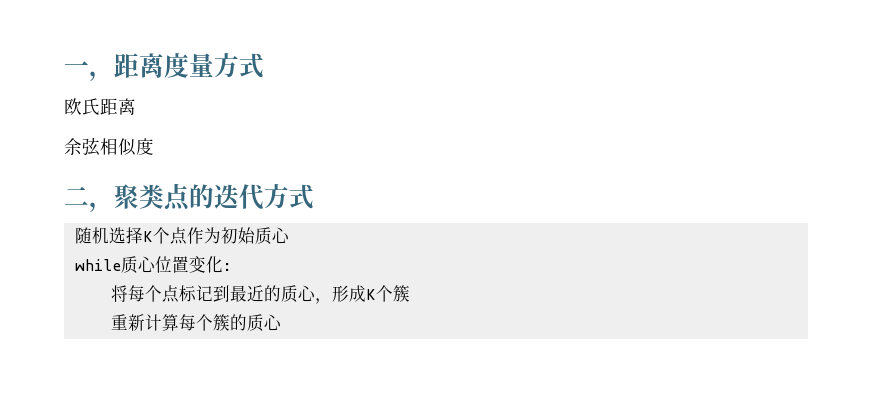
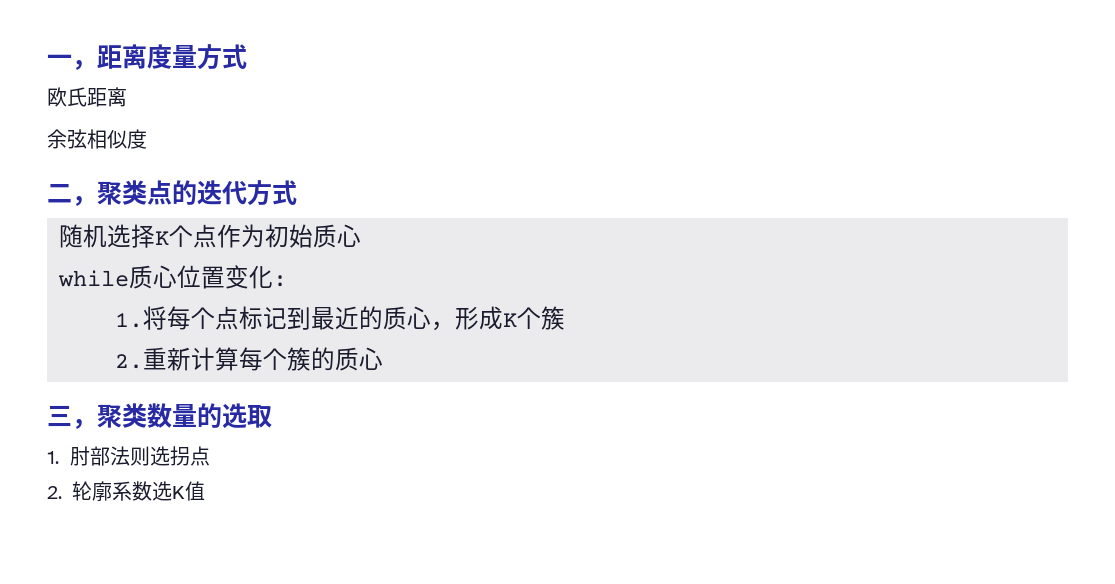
- 将每个点标记到最近的质心，形成K个簇
+ 1.将每个点标记到最近的质心，形成K个簇
- 重新计算每个簇的质心
+ 2.重新计算每个簇的质心
+ 三，聚类数量的选取
+ 1.肘部法则选拐点
+ 2.轮廓系数选K值

